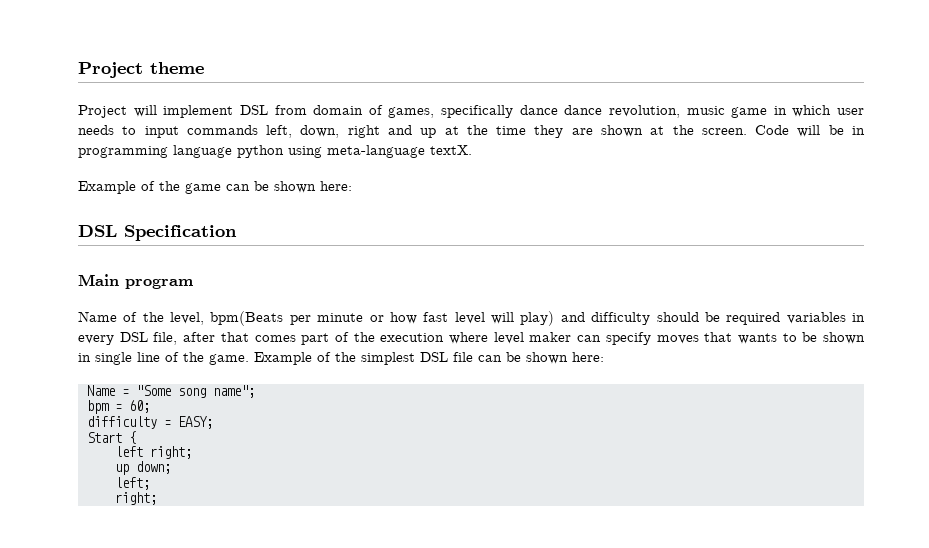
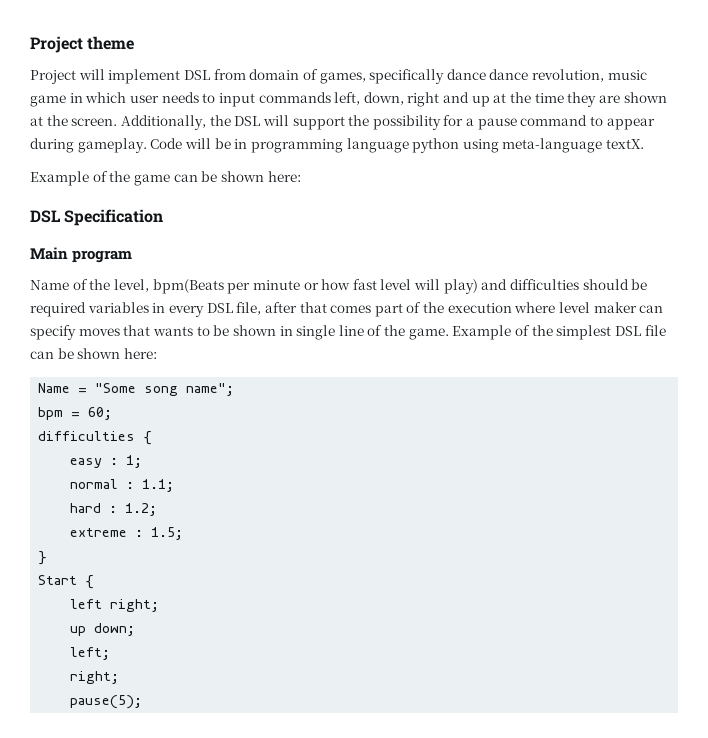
+ Additionally, the DSL will support the possibility for a pause command to appear during gameplay.
- Name of the level, bpm(Beats per minute or how fast level will play) and difficulty should be required variables in every DSL file, after that comes part of the execution where level maker can specify moves that wants to be shown in single line of the game.
+ Name of the level, bpm(Beats per minute or how fast level will play) and difficulties should be required variables in every DSL file, after that comes part of the execution where level maker can specify moves that wants to be shown in single line of the game.
- difficulty = EASY;
+ difficulties {
+ easy : 1;
+ normal : 1.1;
+ hard : 1.2;
+ extreme : 1.5;
+ }
+ pause(5);

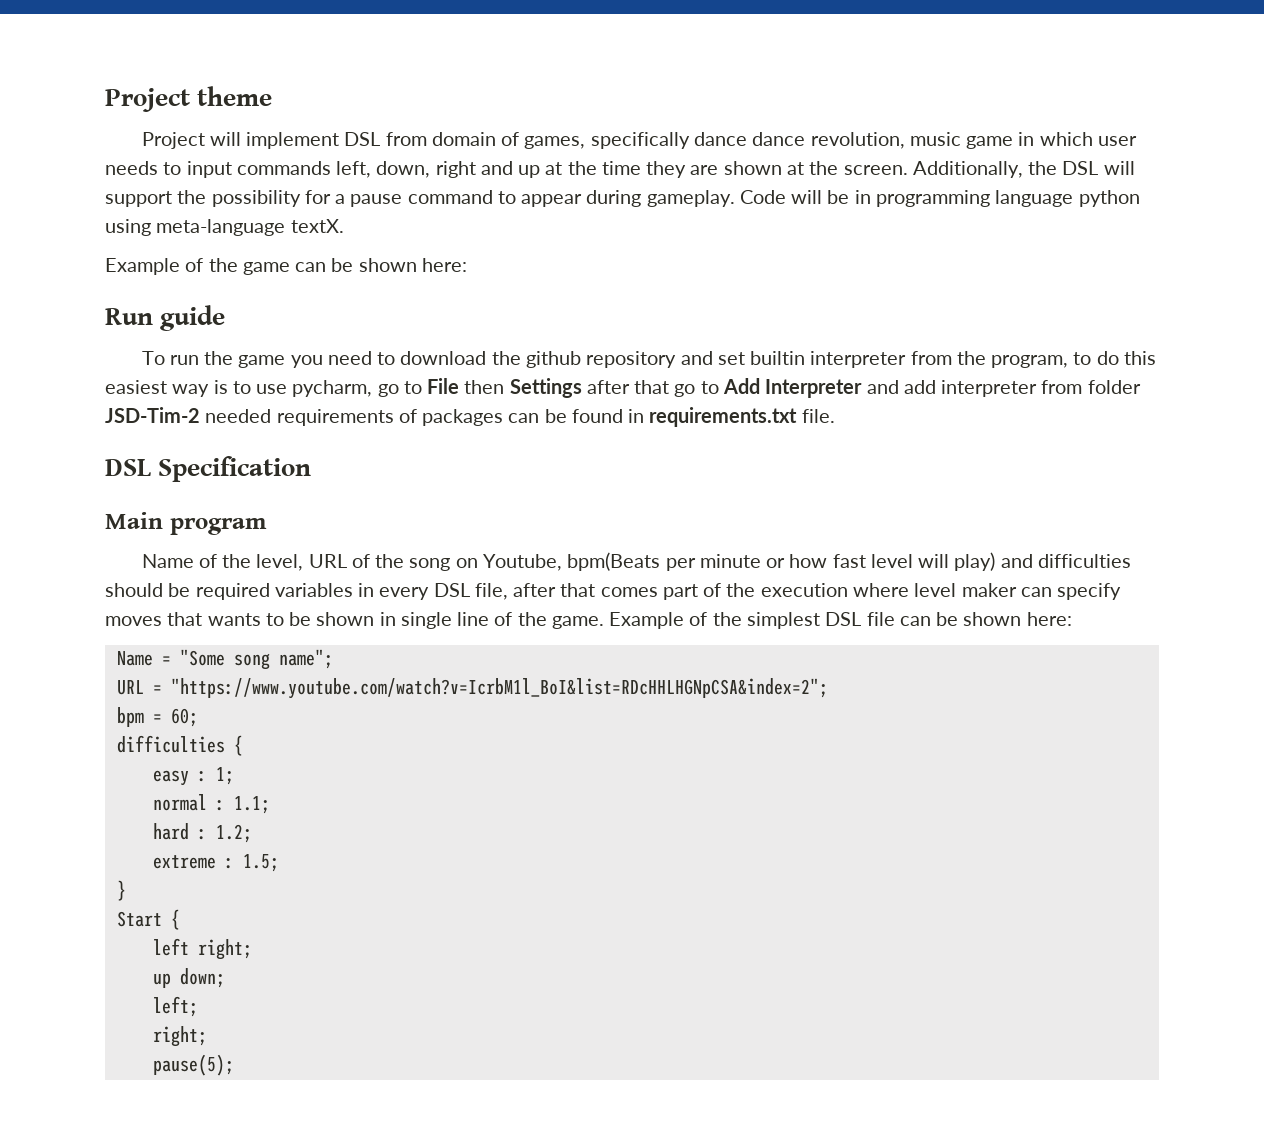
+ Run guide
+ To run the game you need to download the github repository and set builtin interpreter from the program, to do this easiest way is to use pycharm, go to File then Settings after that go to Add Interpreter and add interpreter from folder JSD-Tim-2 needed requirements of packages can be found in requirements.txt file.
- Name of the level, bpm(Beats per minute or how fast level will play) and difficulties should be required variables in every DSL file, after that comes part of the execution where level maker can specify moves that wants to be shown in single line of the game.
+ Name of the level, URL of the song on Youtube, bpm(Beats per minute or how fast level will play) and difficulties should be required variables in every DSL file, after that comes part of the execution where level maker can specify moves that wants to be shown in single line of the game.
+ URL = "https://www.youtube.com/watch?v=IcrbM1l_BoI&list=RDcHHLHGNpCSA&index=2";

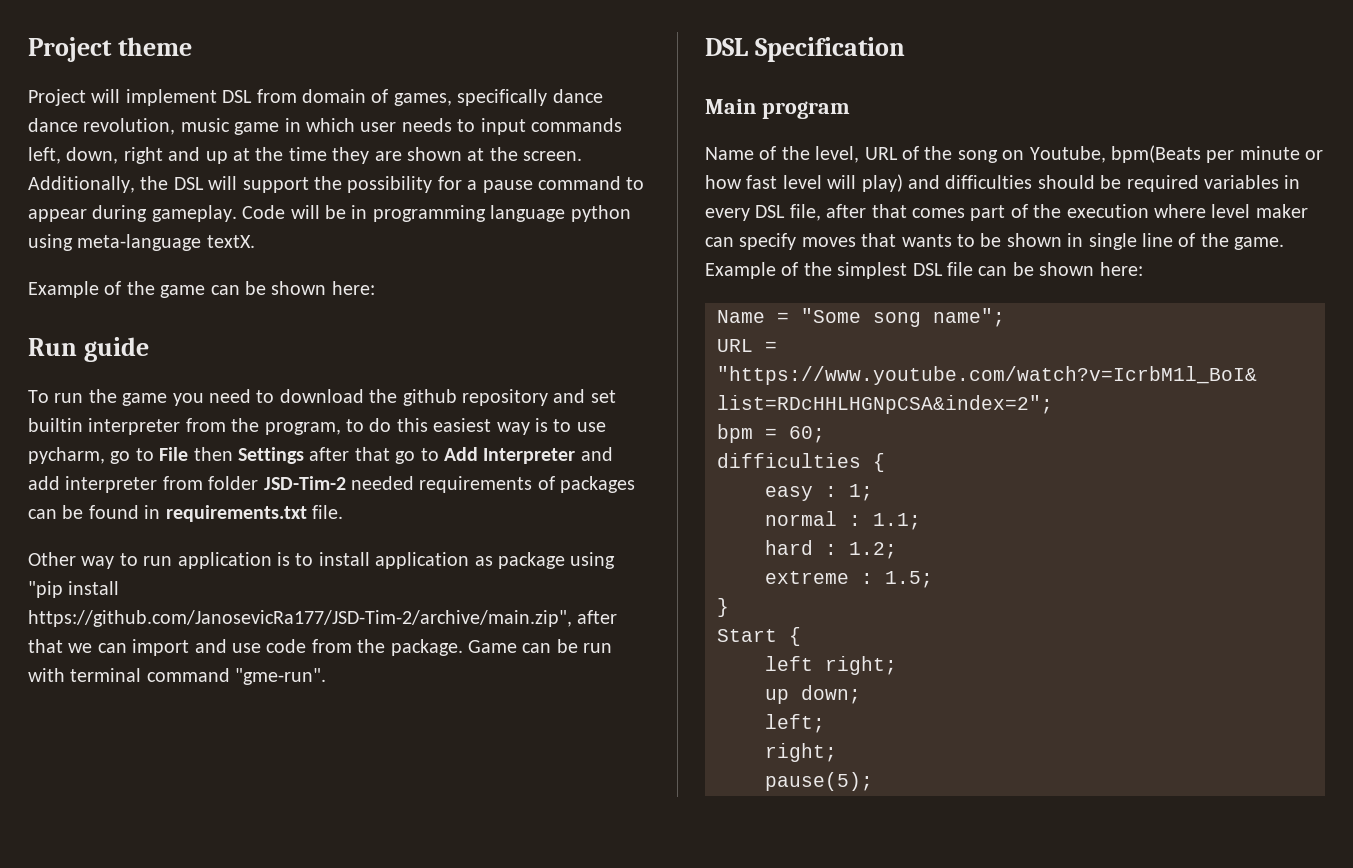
+ Other way to run application is to install application as package using "pip install https://github.com/JanosevicRa177/JSD-Tim-2/archive/main.zip", after that we can import and use code from the package. Game can be run with terminal command "gme-run".

